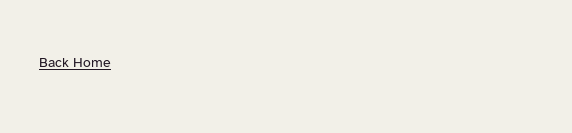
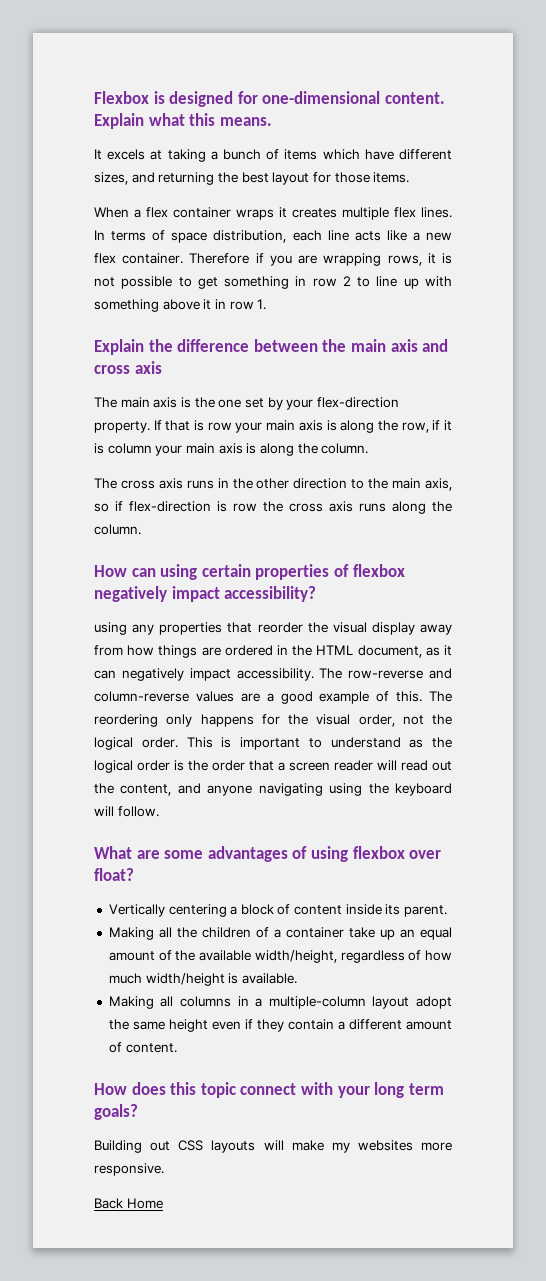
+ Flexbox is designed for one-dimensional content. Explain what this means.
+ It excels at taking a bunch of items which have different sizes, and returning the best layout for those items.
+ When a flex container wraps it creates multiple flex lines. In terms of space distribution, each line acts like a new flex container. Therefore if you are wrapping rows, it is not possible to get something in row 2 to line up with something above it in row 1.
+ Explain the difference between the main axis and cross axis
+ The main axis is the one set by your flex-direction property. If that is row your main axis is along the row, if it is column your main axis is along the column.
+ The cross axis runs in the other direction to the main axis, so if flex-direction is row the cross axis runs along the column.
+ How can using certain properties of flexbox negatively impact accessibility?
+ using any properties that reorder the visual display away from how things are ordered in the HTML document, as it can negatively impact accessibility. The row-reverse and column-reverse values are a good example of this. The reordering only happens for the visual order, not the logical order. This is important to understand as the logical order is the order that a screen reader will read out the content, and anyone navigating using the keyboard will follow.
+ What are some advantages of using flexbox over float?
+ Vertically centering a block of content inside its parent.
+ Making all the children of a container take up an equal amount of the available width/height, regardless of how much width/height is available.
+ Making all columns in a multiple-column layout adopt the same height even if they contain a different amount of content.
+ How does this topic connect with your long term goals?
+ Building out CSS layouts will make my websites more responsive.

